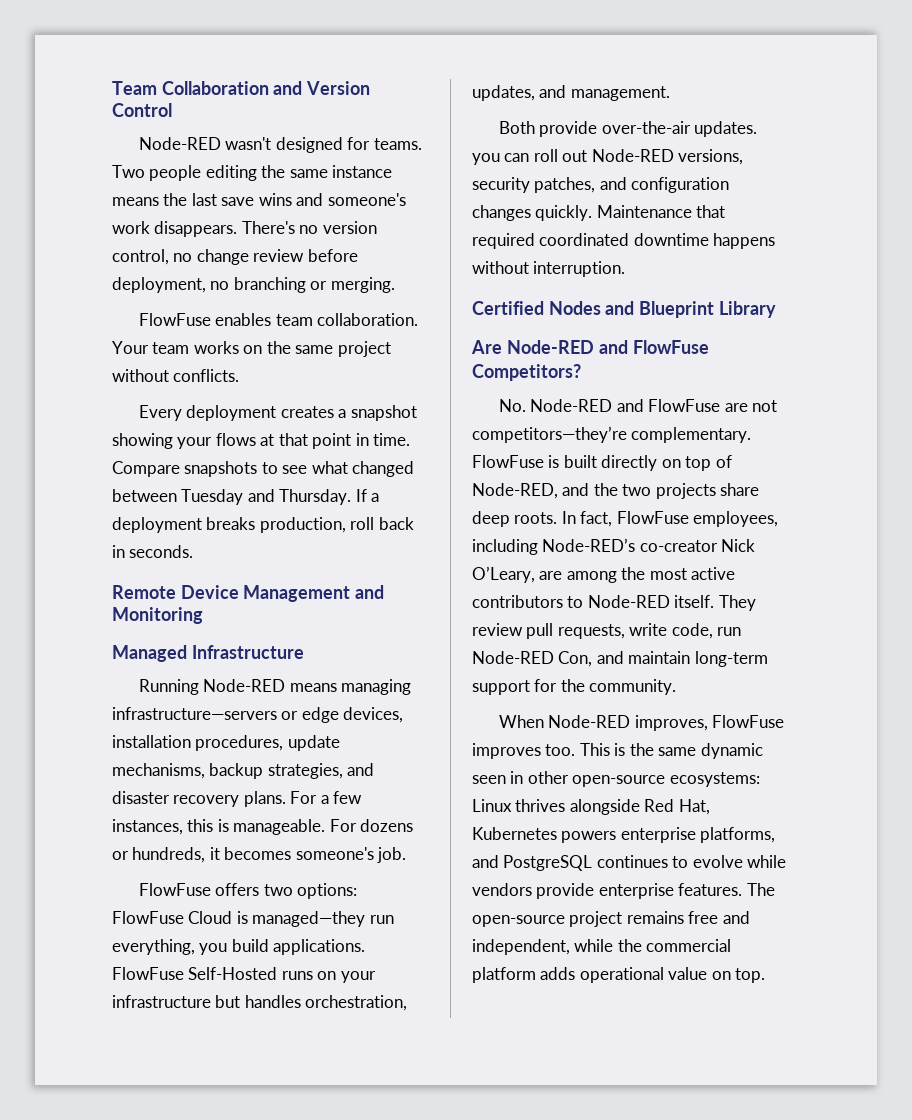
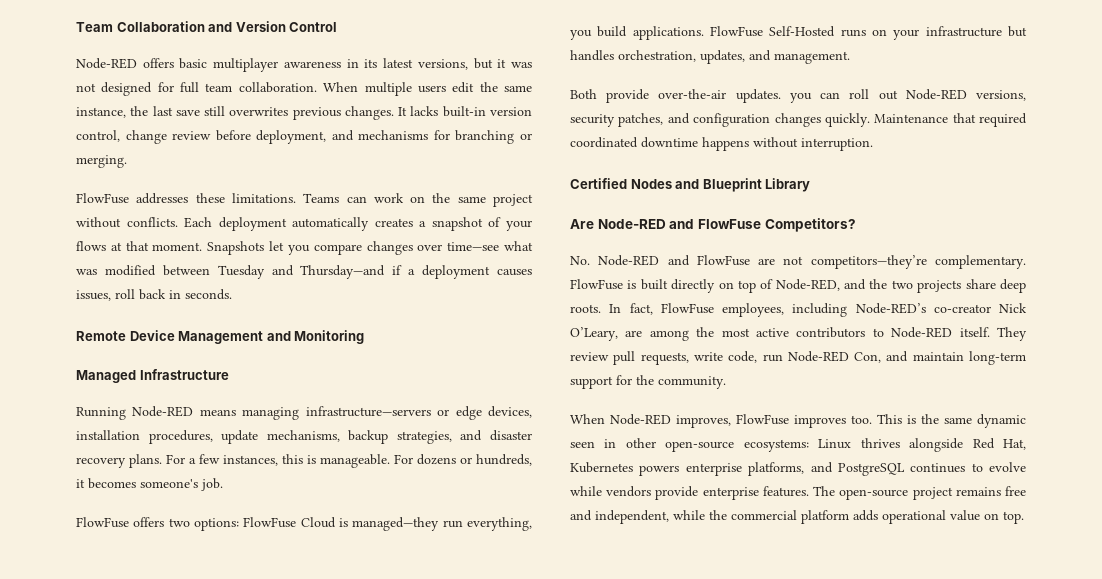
- Node-RED wasn't designed for teams. Two people editing the same instance means the last save wins and someone's work disappears. There's no version control, no change review before deployment, no branching or merging.
+ Node-RED offers basic multiplayer awareness in its latest versions, but it was not designed for full team collaboration. When multiple users edit the same instance, the last save still overwrites previous changes. It lacks built-in version control, change review before deployment, and mechanisms for branching or merging.
- FlowFuse enables team collaboration. Your team works on the same project without conflicts.
- Every deployment creates a snapshot showing your flows at that point in time. Compare snapshots to see what changed between Tuesday and Thursday. If a deployment breaks production, roll back in seconds.
+ FlowFuse addresses these limitations. Teams can work on the same project without conflicts. Each deployment automatically creates a snapshot of your flows at that moment. Snapshots let you compare changes over time—see what was modified between Tuesday and Thursday—and if a deployment causes issues, roll back in seconds.

